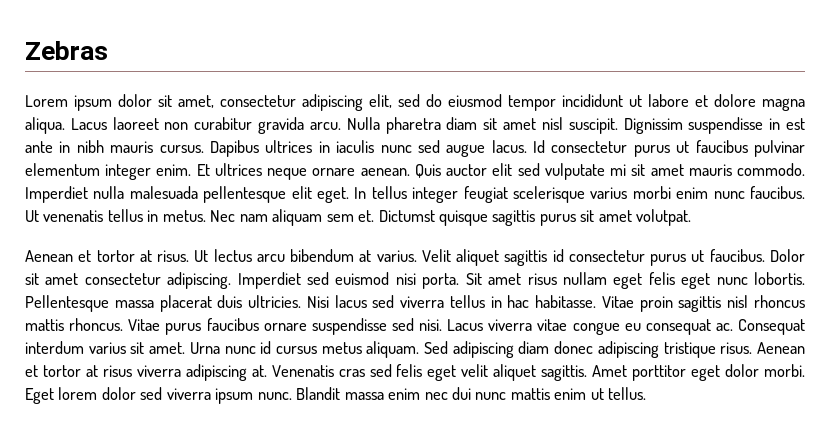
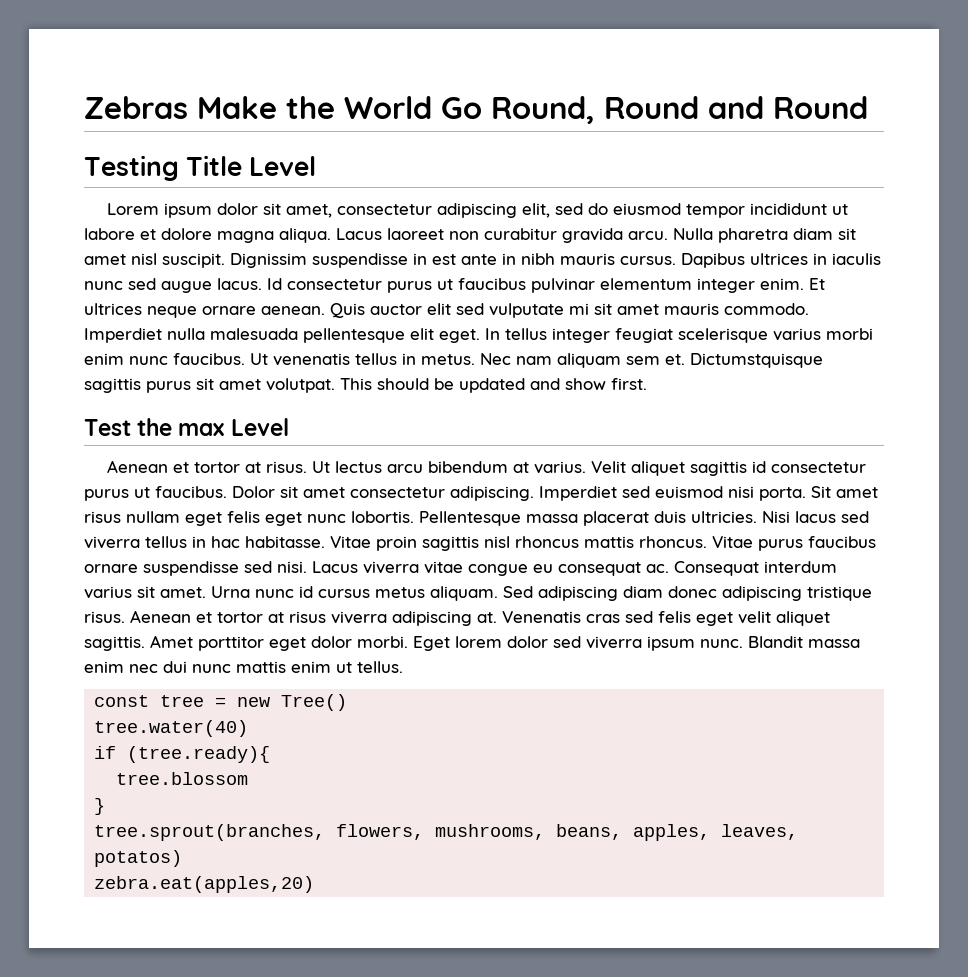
- Zebras
+ Zebras Make the World Go Round, Round and Round
+ Testing Title Level
- Dictumst quisque sagittis purus sit amet volutpat.
+ Dictumstquisque sagittis purus sit amet volutpat. This should be updated and show first.
+ Test the max Level
+ const tree = new Tree()
+ tree.water(40)
+ if (tree.ready){
+ tree.blossom
+ }
+ tree.sprout(branches, flowers, mushrooms, beans, apples, leaves, potatos)
+ zebra.eat(apples,20)

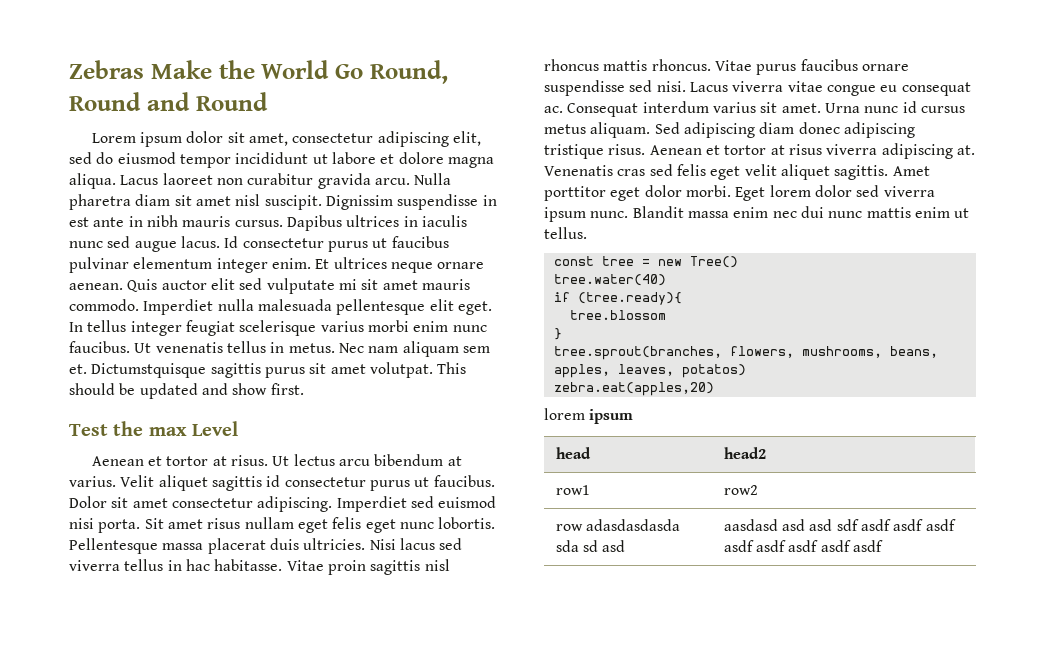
- Testing Title Level
+ lorem ipsum
+ head | head2
+ row1 | row2
+ row adasdasdasda sda sd asd | aasdasd asd asd sdf asdf asdf asdf asdf asdf asdf asdf asdf

